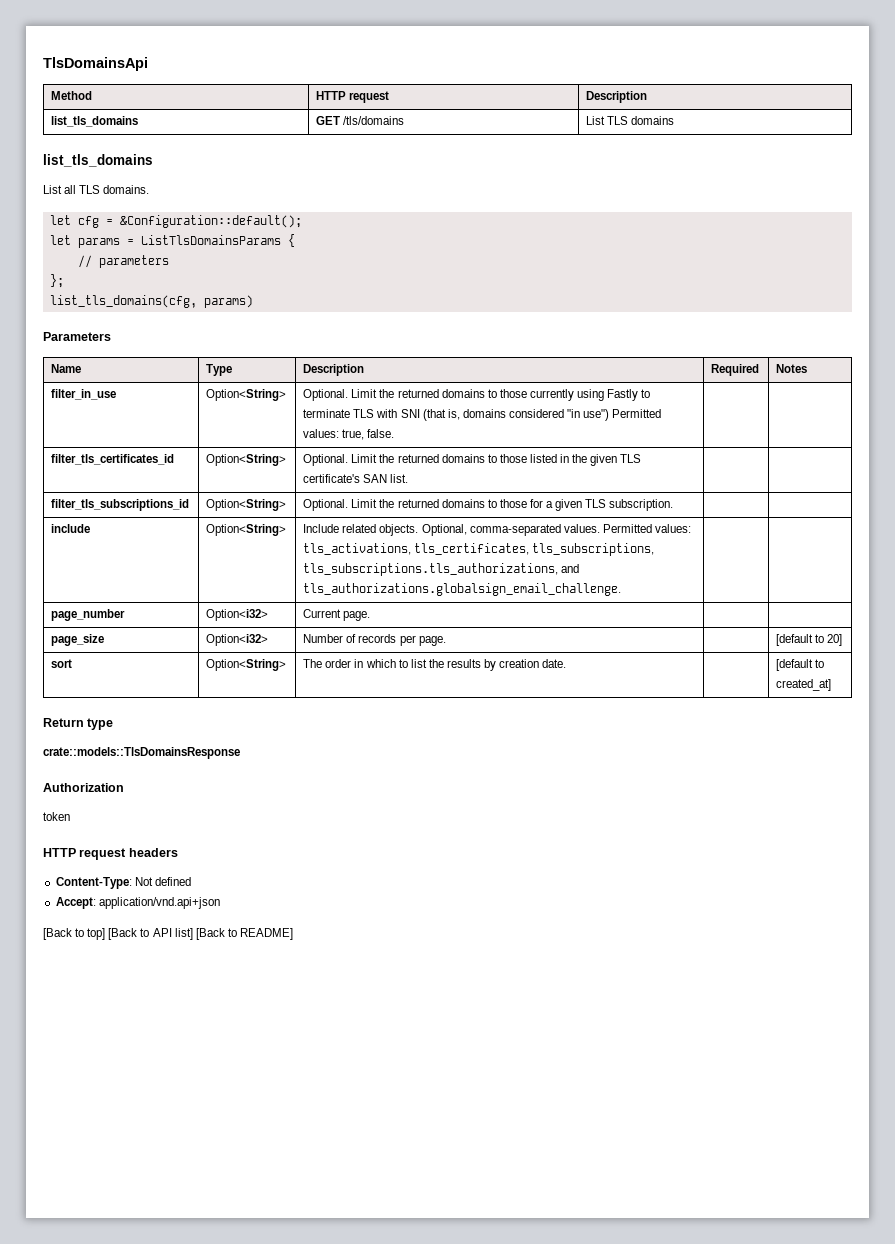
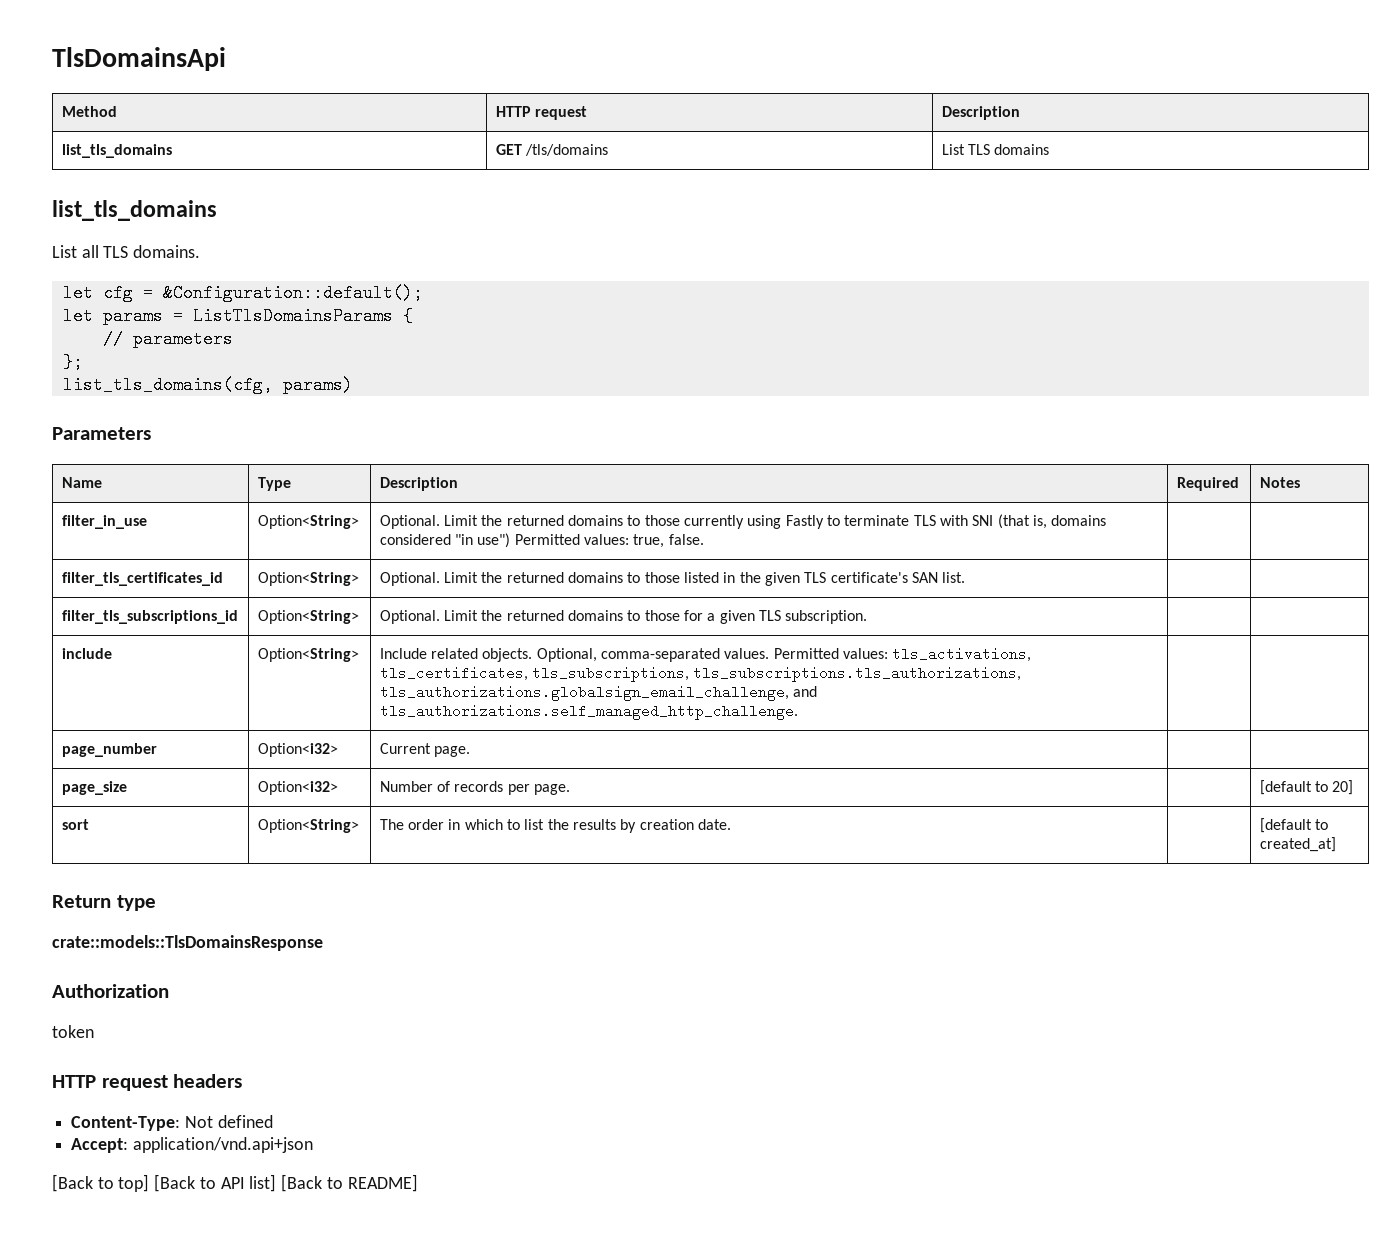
- include | Option<String> | Include related objects. Optional, comma-separated values. Permitted values: tls_activations, tls_certificates, tls_subscriptions, tls_subscriptions.tls_authorizations, and tls_authorizations.globalsign_email_challenge. | |
+ include | Option<String> | Include related objects. Optional, comma-separated values. Permitted values: tls_activations, tls_certificates, tls_subscriptions, tls_subscriptions.tls_authorizations, tls_authorizations.globalsign_email_challenge, and tls_authorizations.self_managed_http_challenge. | |

